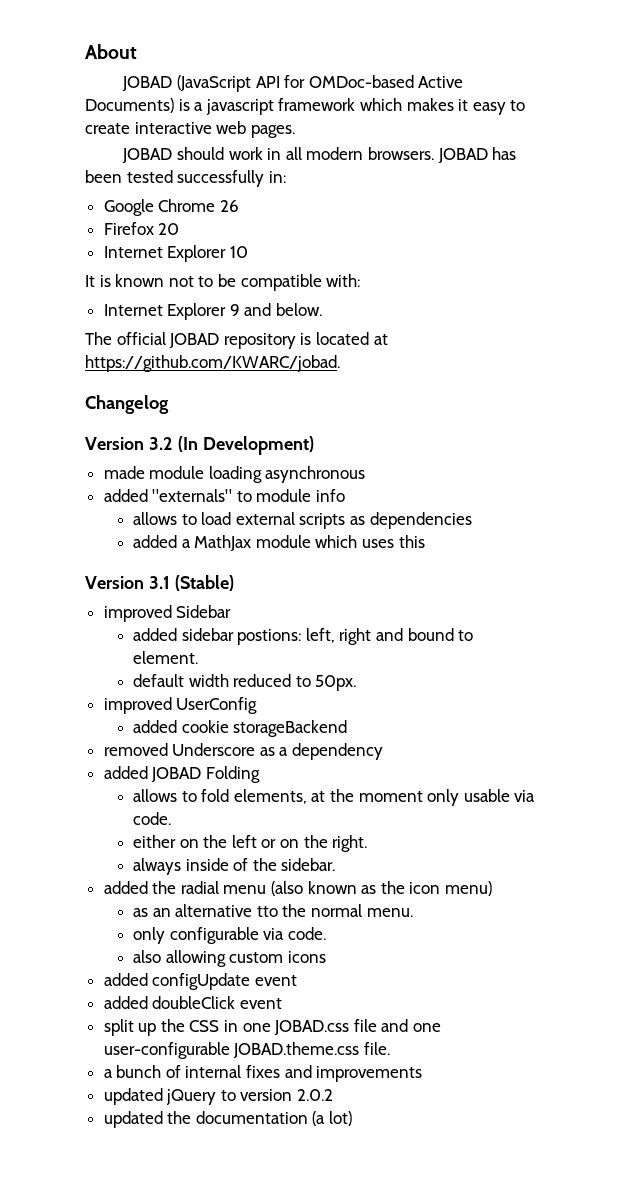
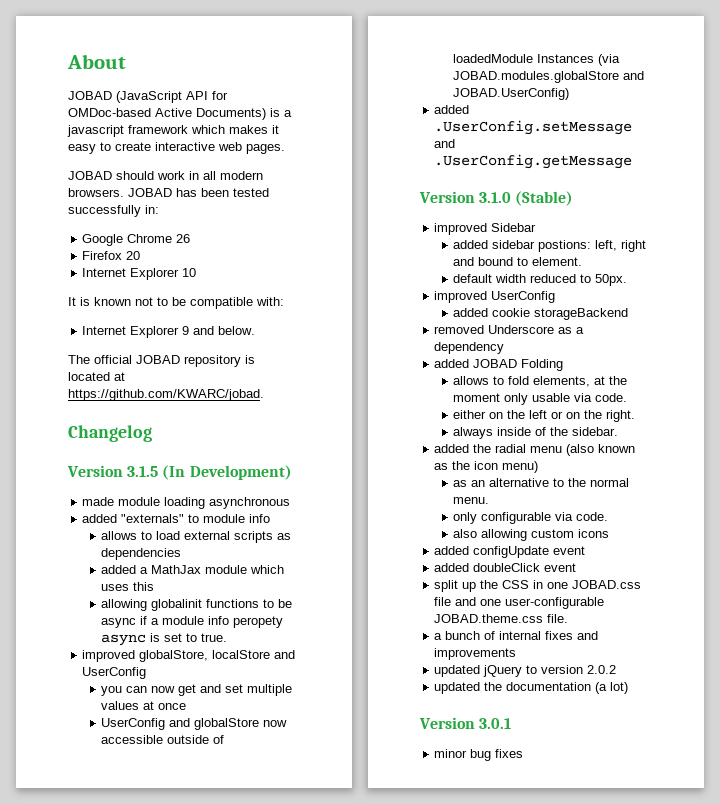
- Version 3.2 (In Development)
+ Version 3.1.5 (In Development)
- Version 3.1 (Stable)
+ allowing globalinit functions to be async if a module info peropety async is set to true.
+ improved globalStore, localStore and UserConfig
+ you can now get and set multiple values at once
+ UserConfig and globalStore now accessible outside of loadedModule Instances (via JOBAD.modules.globalStore and JOBAD.UserConfig)
+ added .UserConfig.setMessage and .UserConfig.getMessage
+ Version 3.1.0 (Stable)
- as an alternative tto the normal menu.
+ as an alternative to the normal menu.
+ Version 3.0.1
+ minor bug fixes

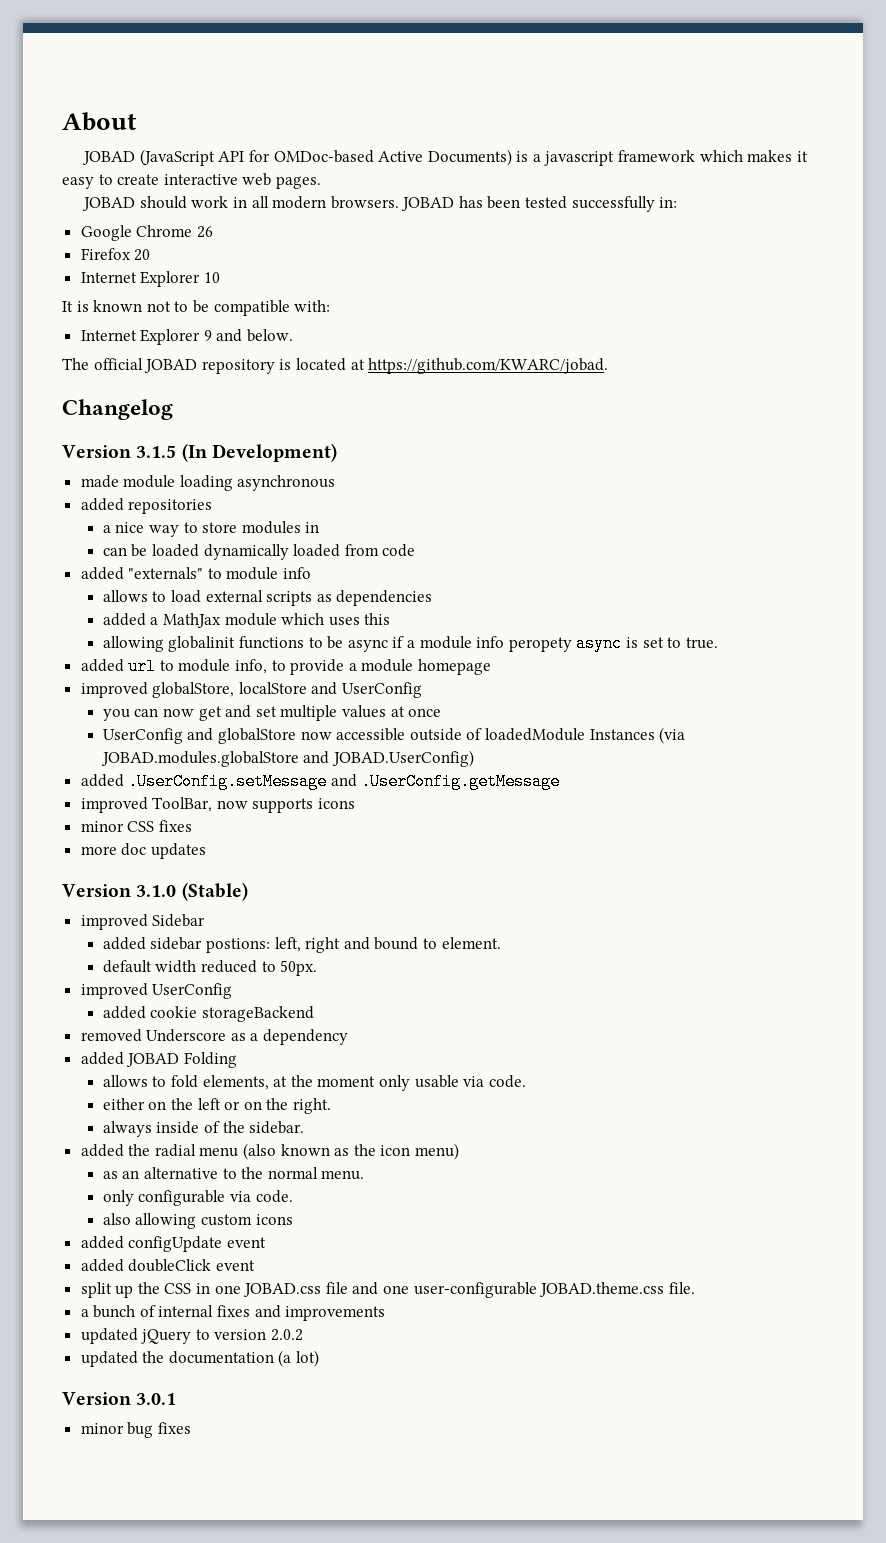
+ added repositories
+ a nice way to store modules in
+ can be loaded dynamically loaded from code
+ added url to module info, to provide a module homepage
+ improved ToolBar, now supports icons
+ minor CSS fixes
+ more doc updates

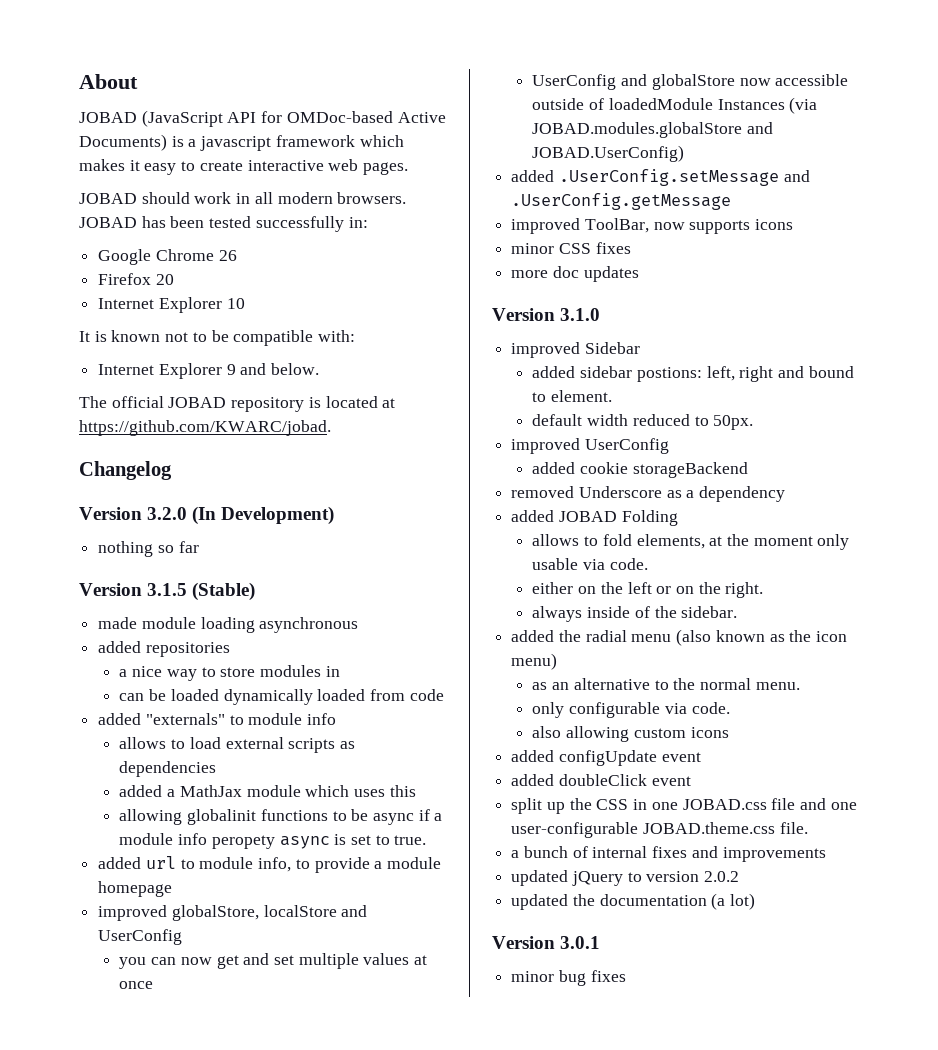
- Version 3.1.5 (In Development)
+ Version 3.2.0 (In Development)
+ nothing so far
+ Version 3.1.5 (Stable)
- Version 3.1.0 (Stable)
+ Version 3.1.0

